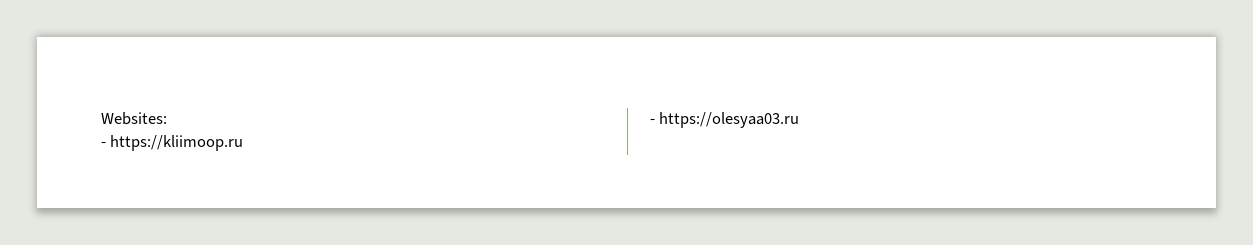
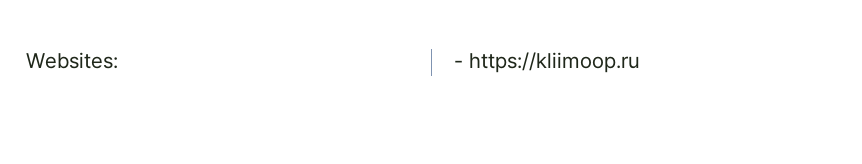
- - https://olesyaa03.ru

